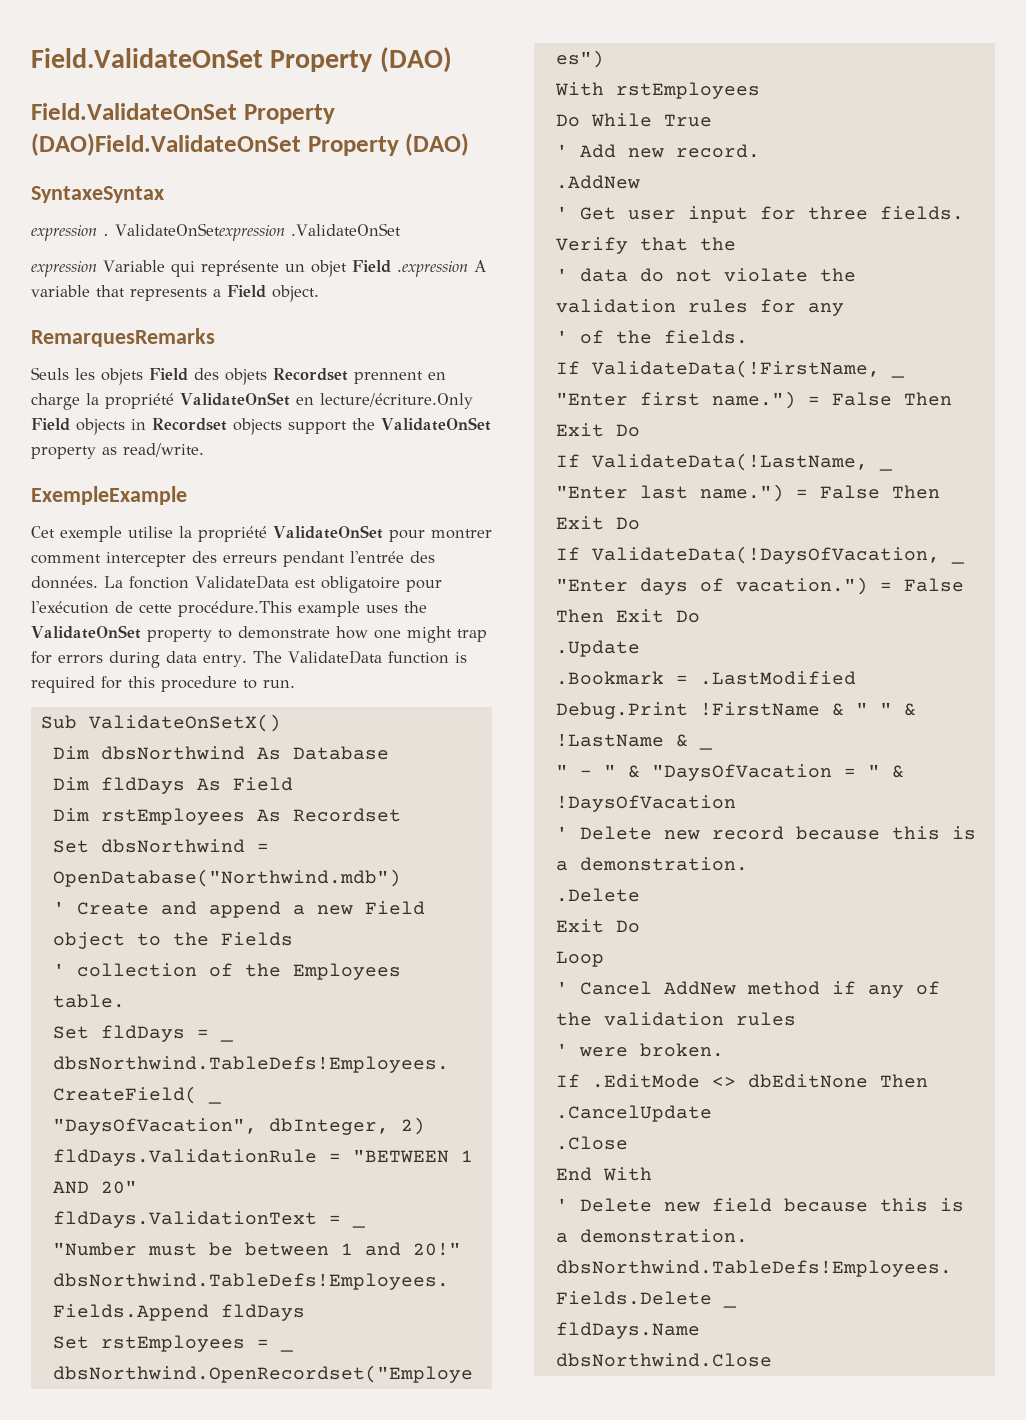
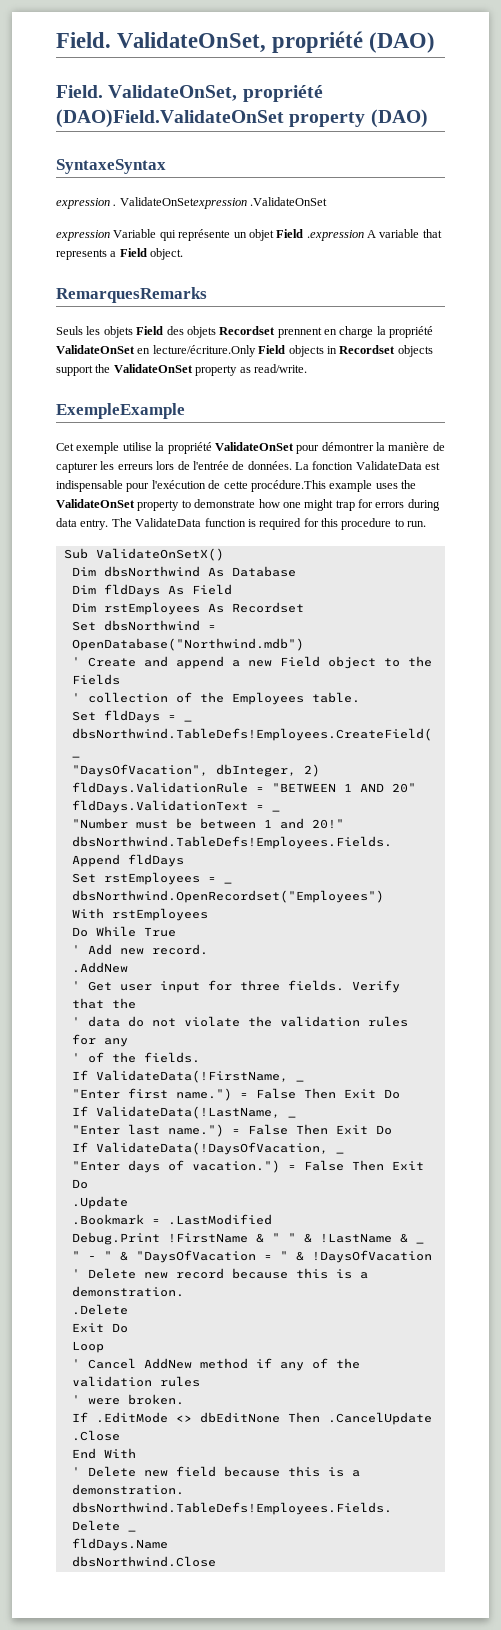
- Field.ValidateOnSet Property (DAO)
- Field.ValidateOnSet Property (DAO)Field.ValidateOnSet Property (DAO)
+ Field. ValidateOnSet, propriété (DAO)
+ Field. ValidateOnSet, propriété (DAO)Field.ValidateOnSet property (DAO)
- Cet exemple utilise la propriété ValidateOnSet pour montrer comment intercepter des erreurs pendant l'entrée des données.
+ Cet exemple utilise la propriété ValidateOnSet pour démontrer la manière de capturer les erreurs lors de l'entrée de données.
- La fonction ValidateData est obligatoire pour l'exécution de cette procédure.This example uses the ValidateOnSet property to demonstrate how one might trap for errors during data entry.
+ La fonction ValidateData est indispensable pour l'exécution de cette procédure.This example uses the ValidateOnSet property to demonstrate how one might trap for errors during data entry.

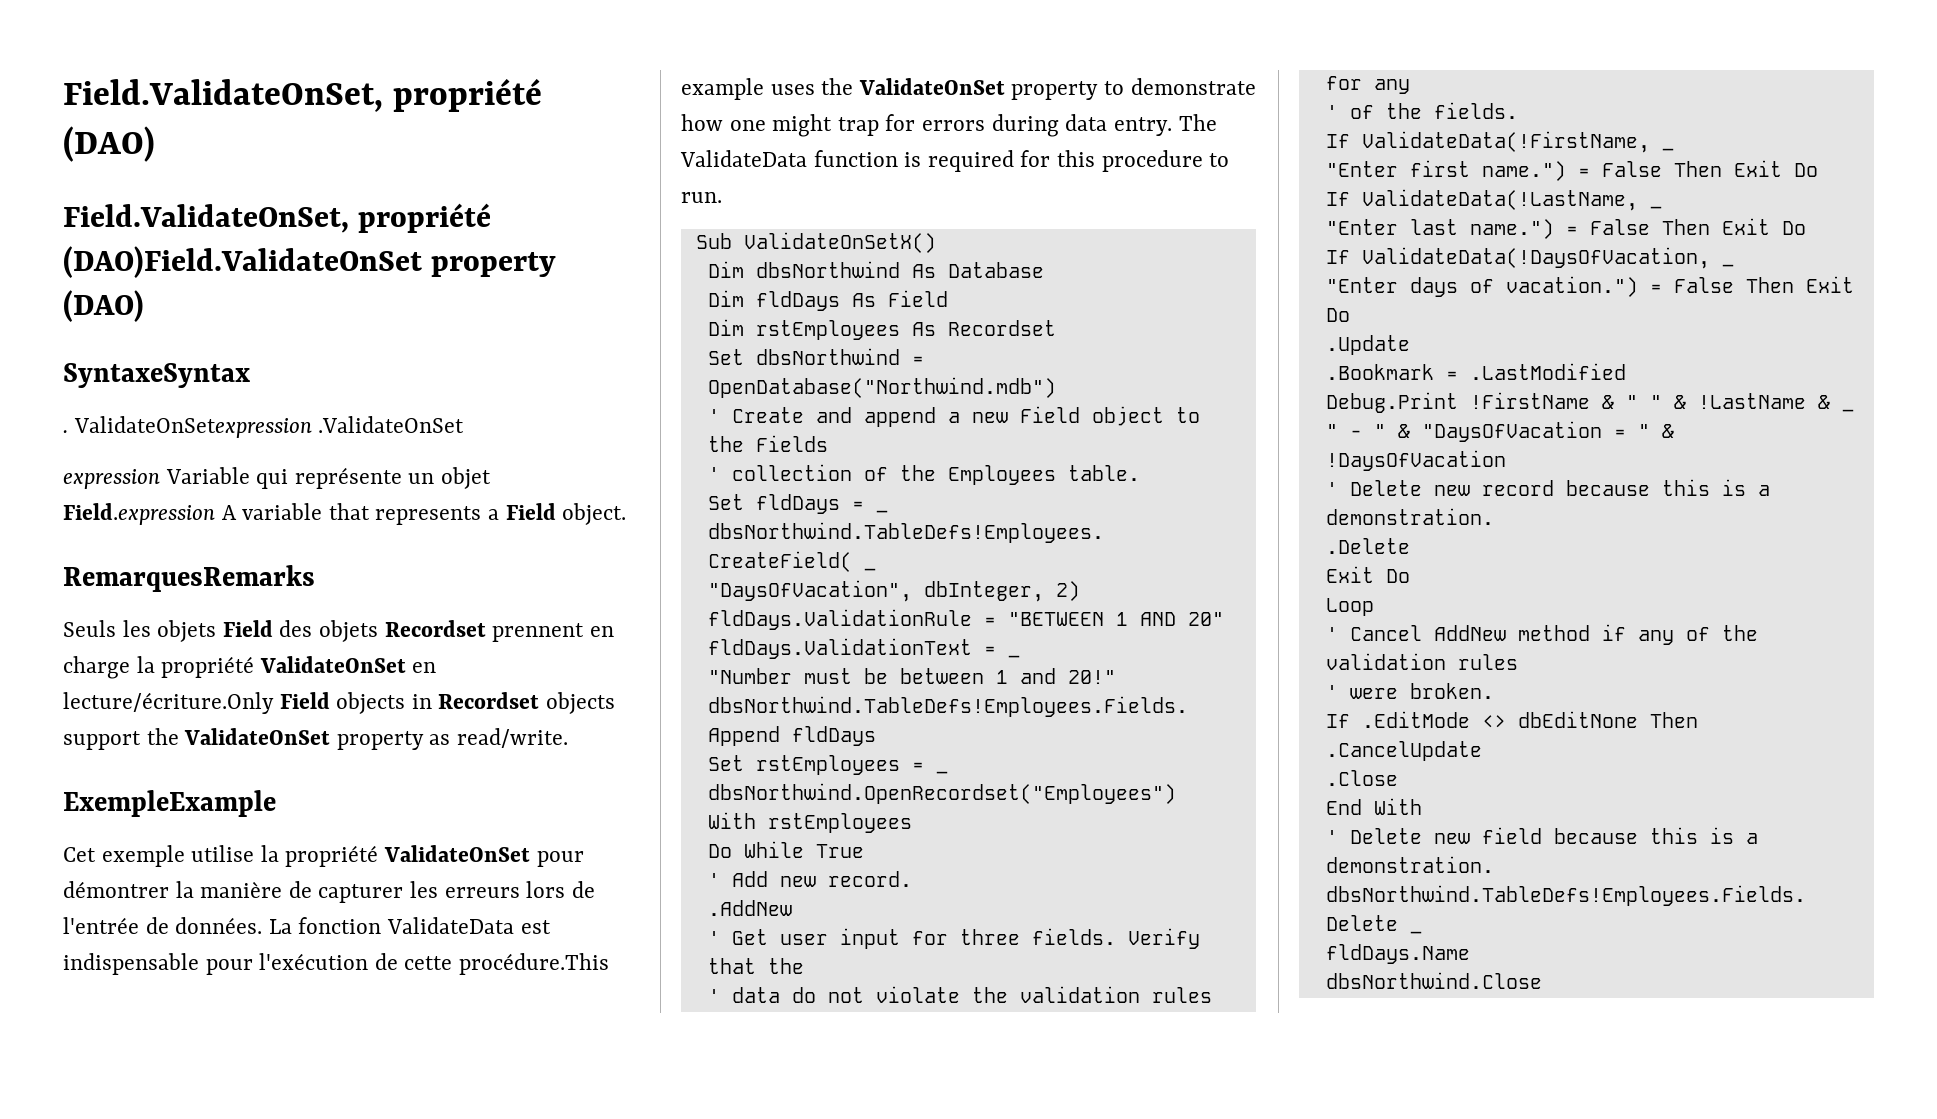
- Field. ValidateOnSet, propriété (DAO)
+ Field.ValidateOnSet, propriété (DAO)
- Field. ValidateOnSet, propriété (DAO)Field.ValidateOnSet property (DAO)
+ Field.ValidateOnSet, propriété (DAO)Field.ValidateOnSet property (DAO)
- expression .
+ .
- expression Variable qui représente un objet Field .expression A variable that represents a Field object.
+ expression Variable qui représente un objet Field.expression A variable that represents a Field object.

